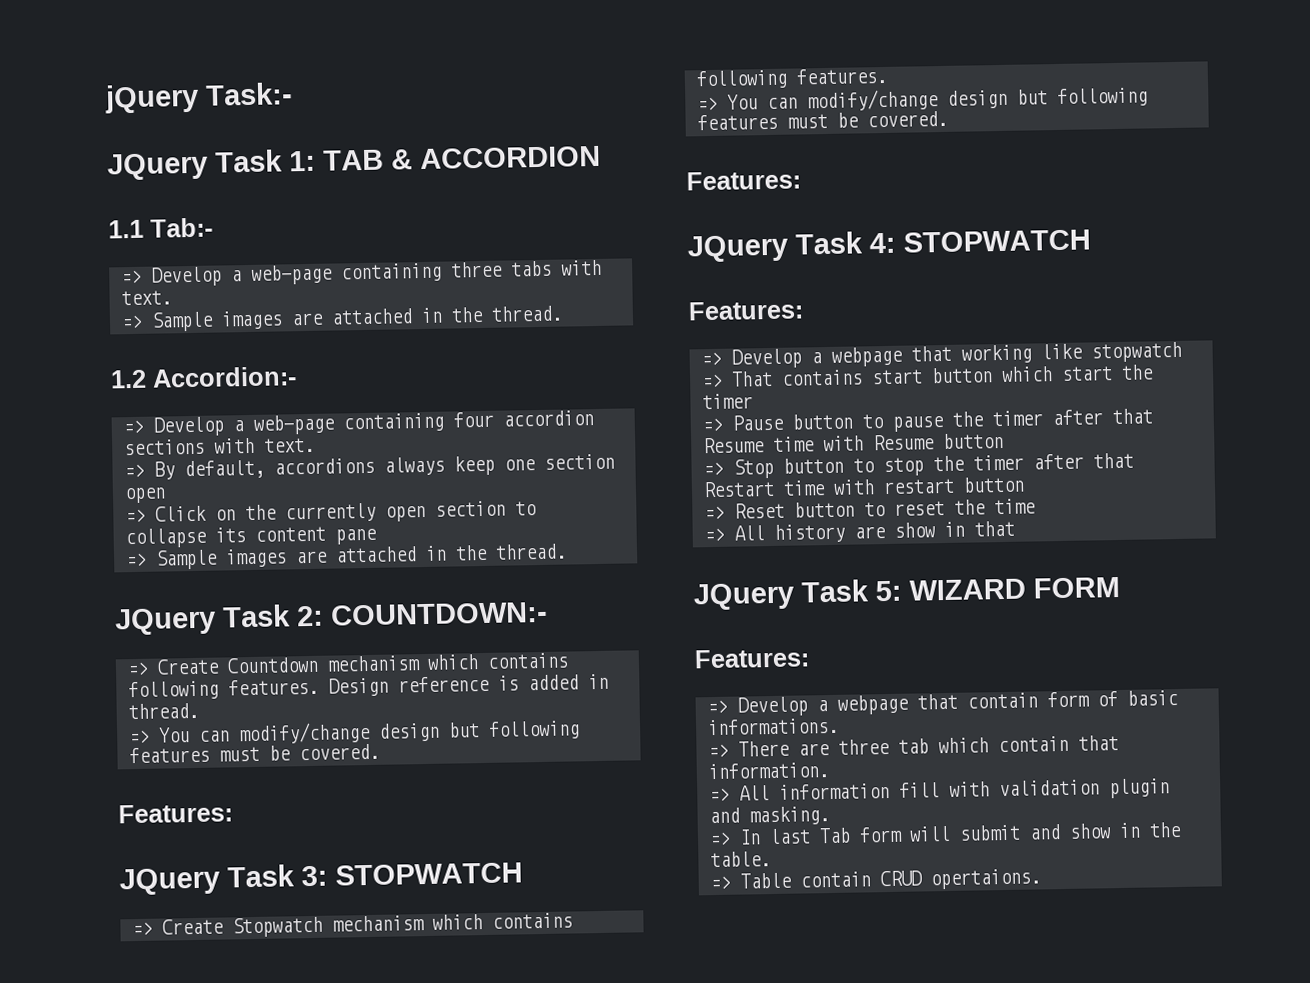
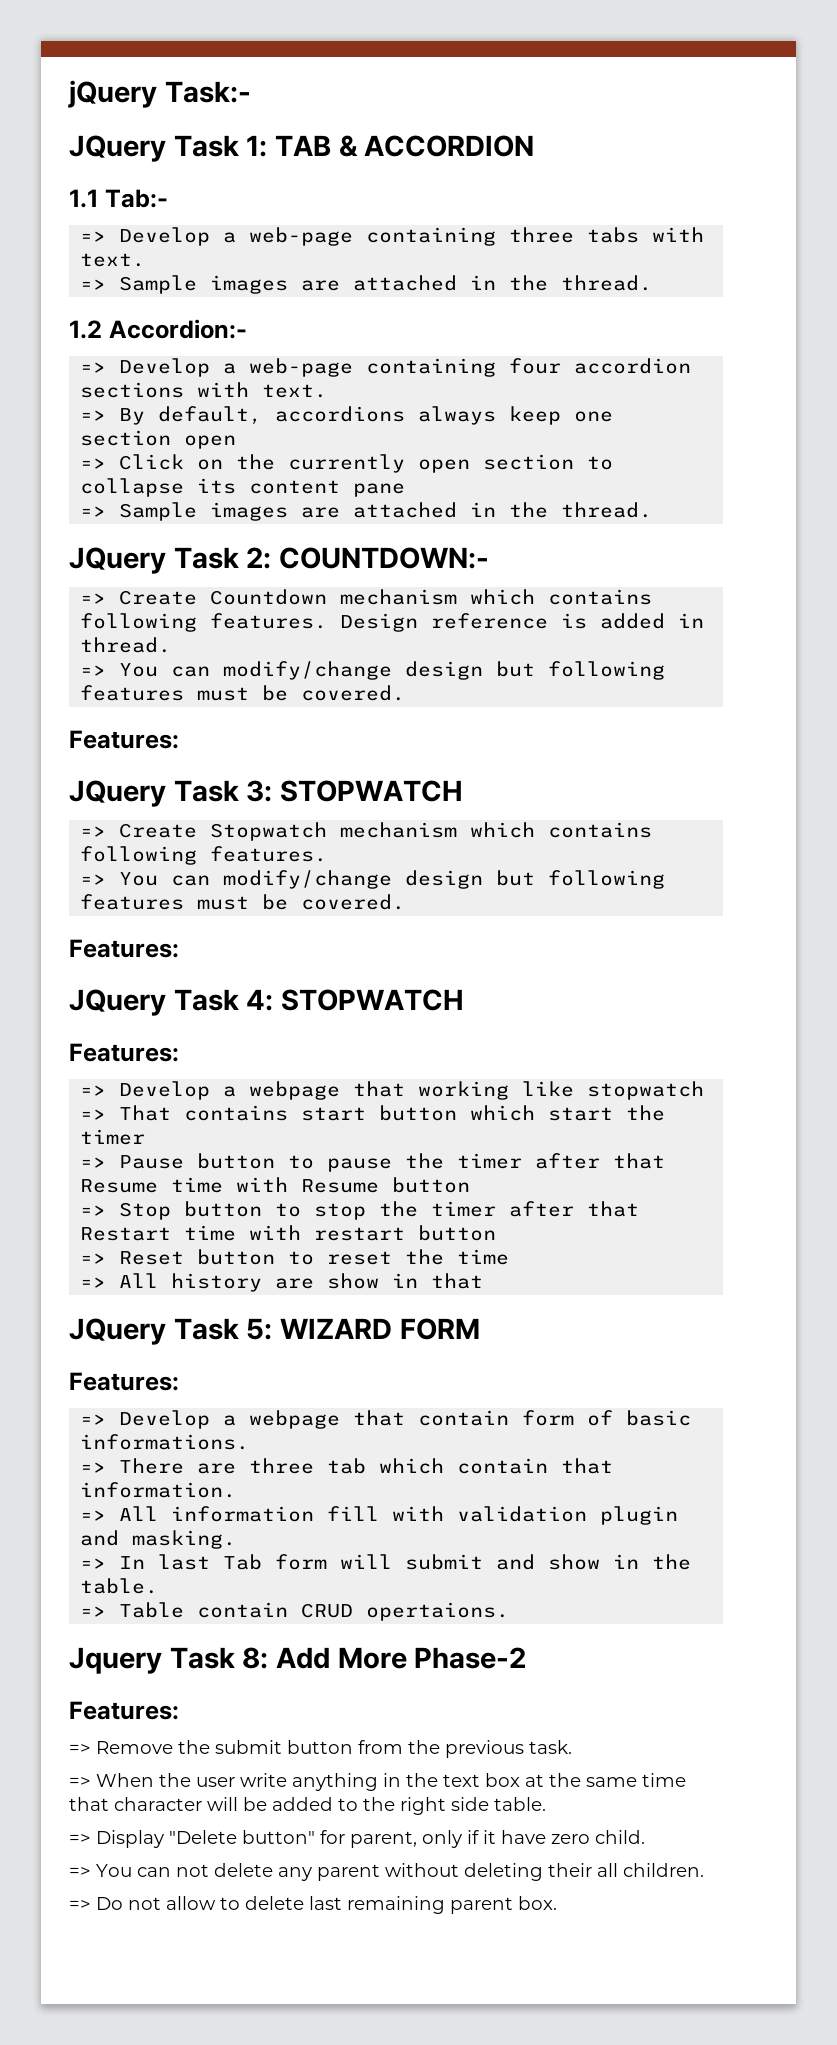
+ Jquery Task 8: Add More Phase-2
+ Features:
+ => Remove the submit button from the previous task.
+ => When the user write anything in the text box at the same time that character will be added to the right side table.
+ => Display "Delete button" for parent, only if it have zero child.
+ => You can not delete any parent without deleting their all children.
+ => Do not allow to delete last remaining parent box.

